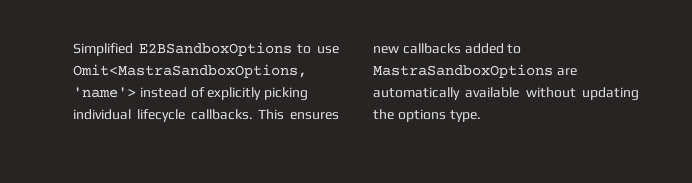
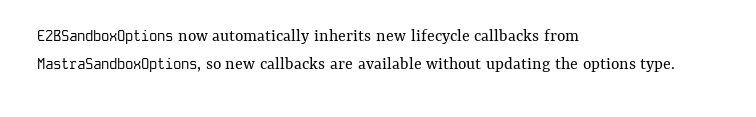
- Simplified E2BSandboxOptions to use Omit<MastraSandboxOptions, 'name'> instead of explicitly picking individual lifecycle callbacks. This ensures new callbacks added to MastraSandboxOptions are automatically available without updating the options type.
+ E2BSandboxOptions now automatically inherits new lifecycle callbacks from MastraSandboxOptions, so new callbacks are available without updating the options type.

